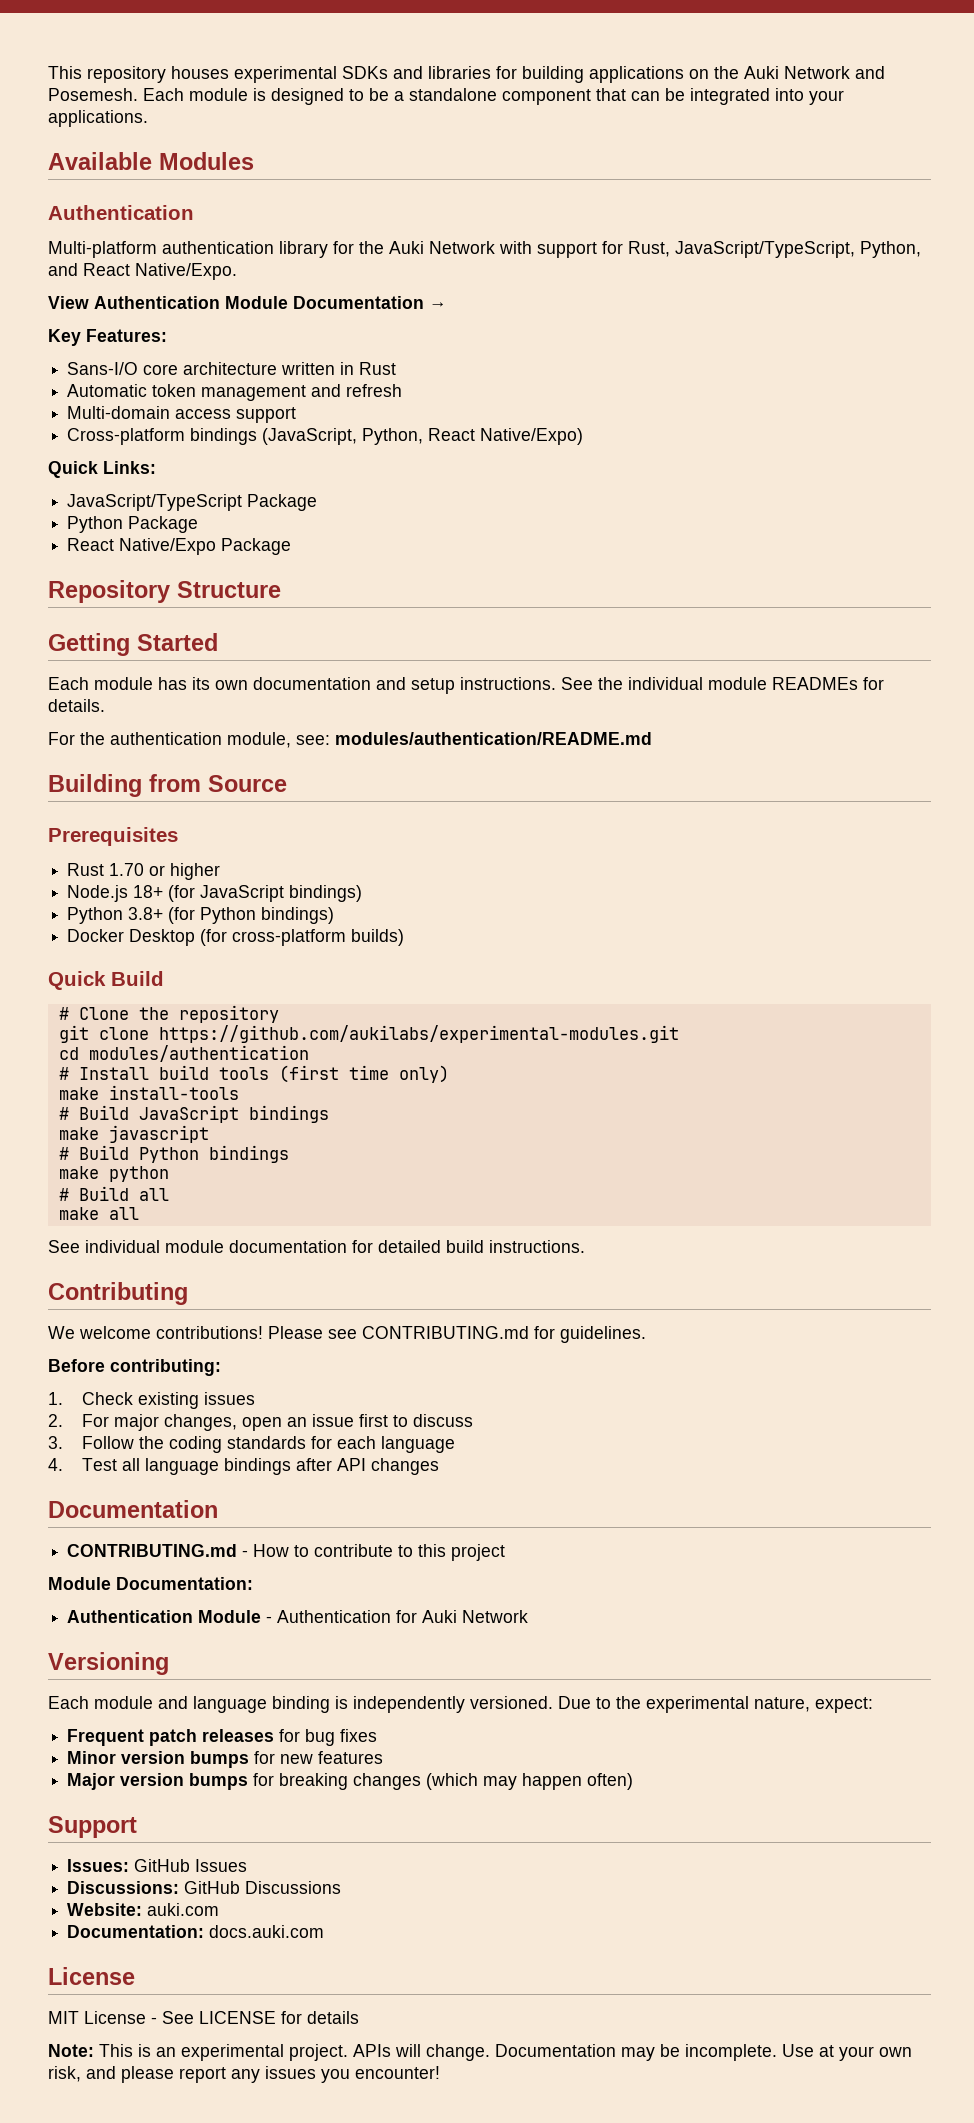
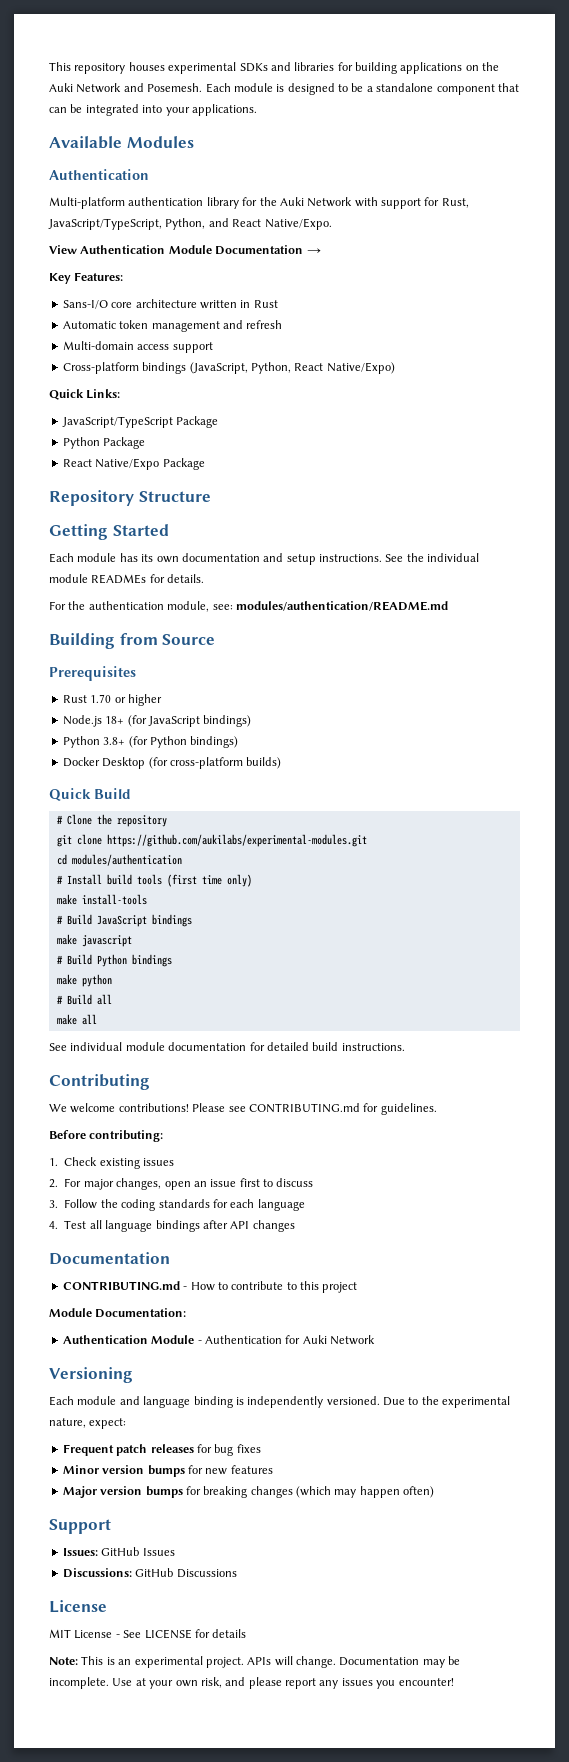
- Website: auki.com
- Documentation: docs.auki.com

